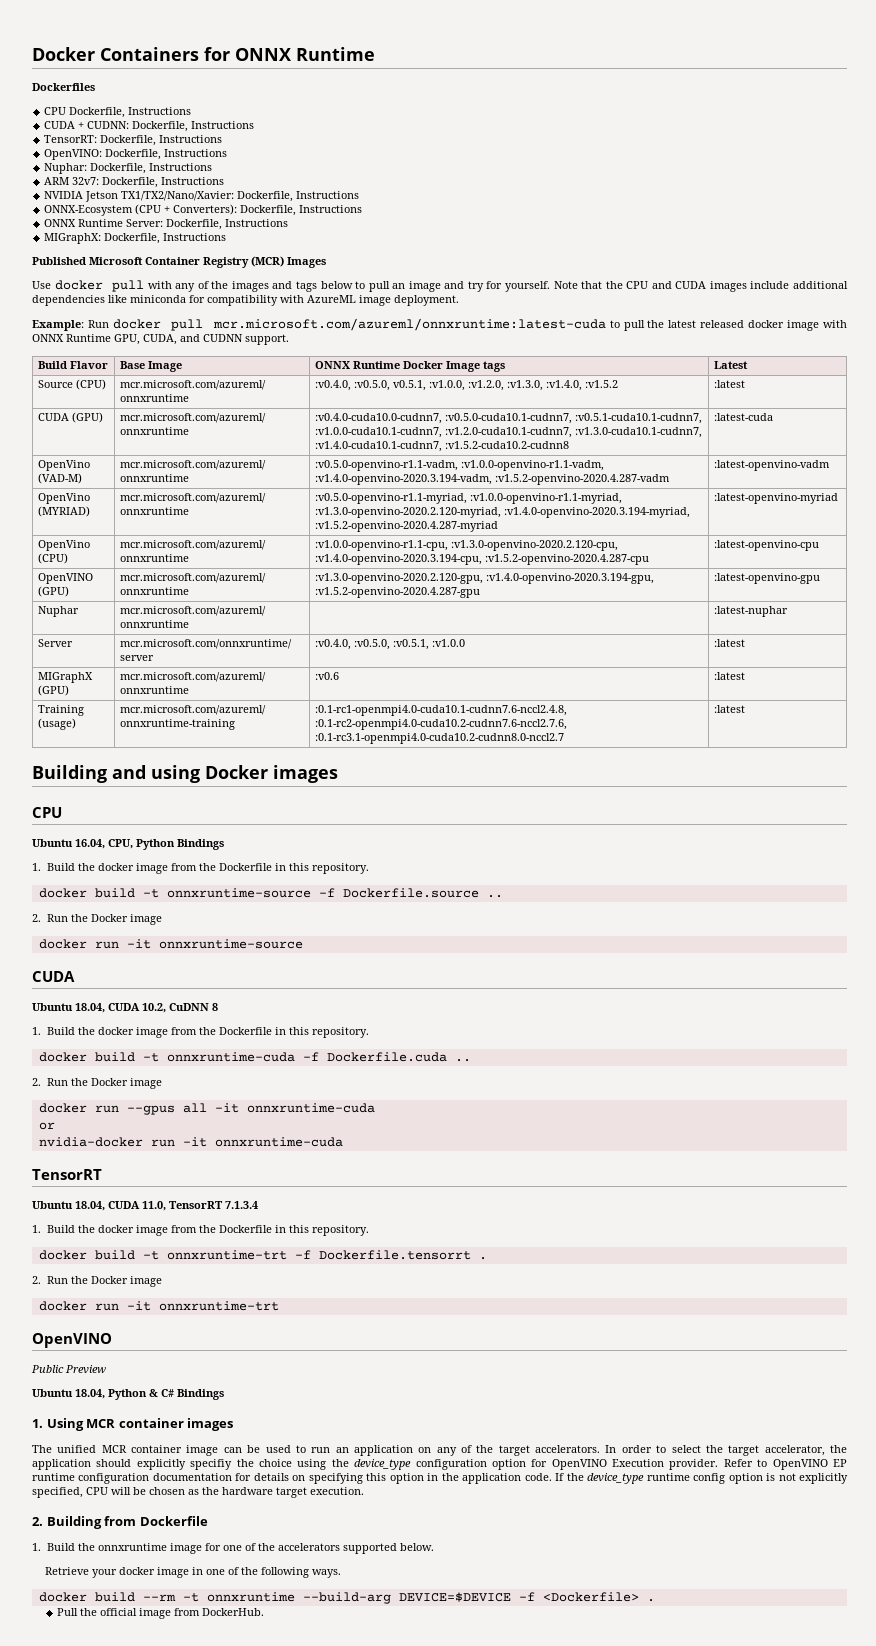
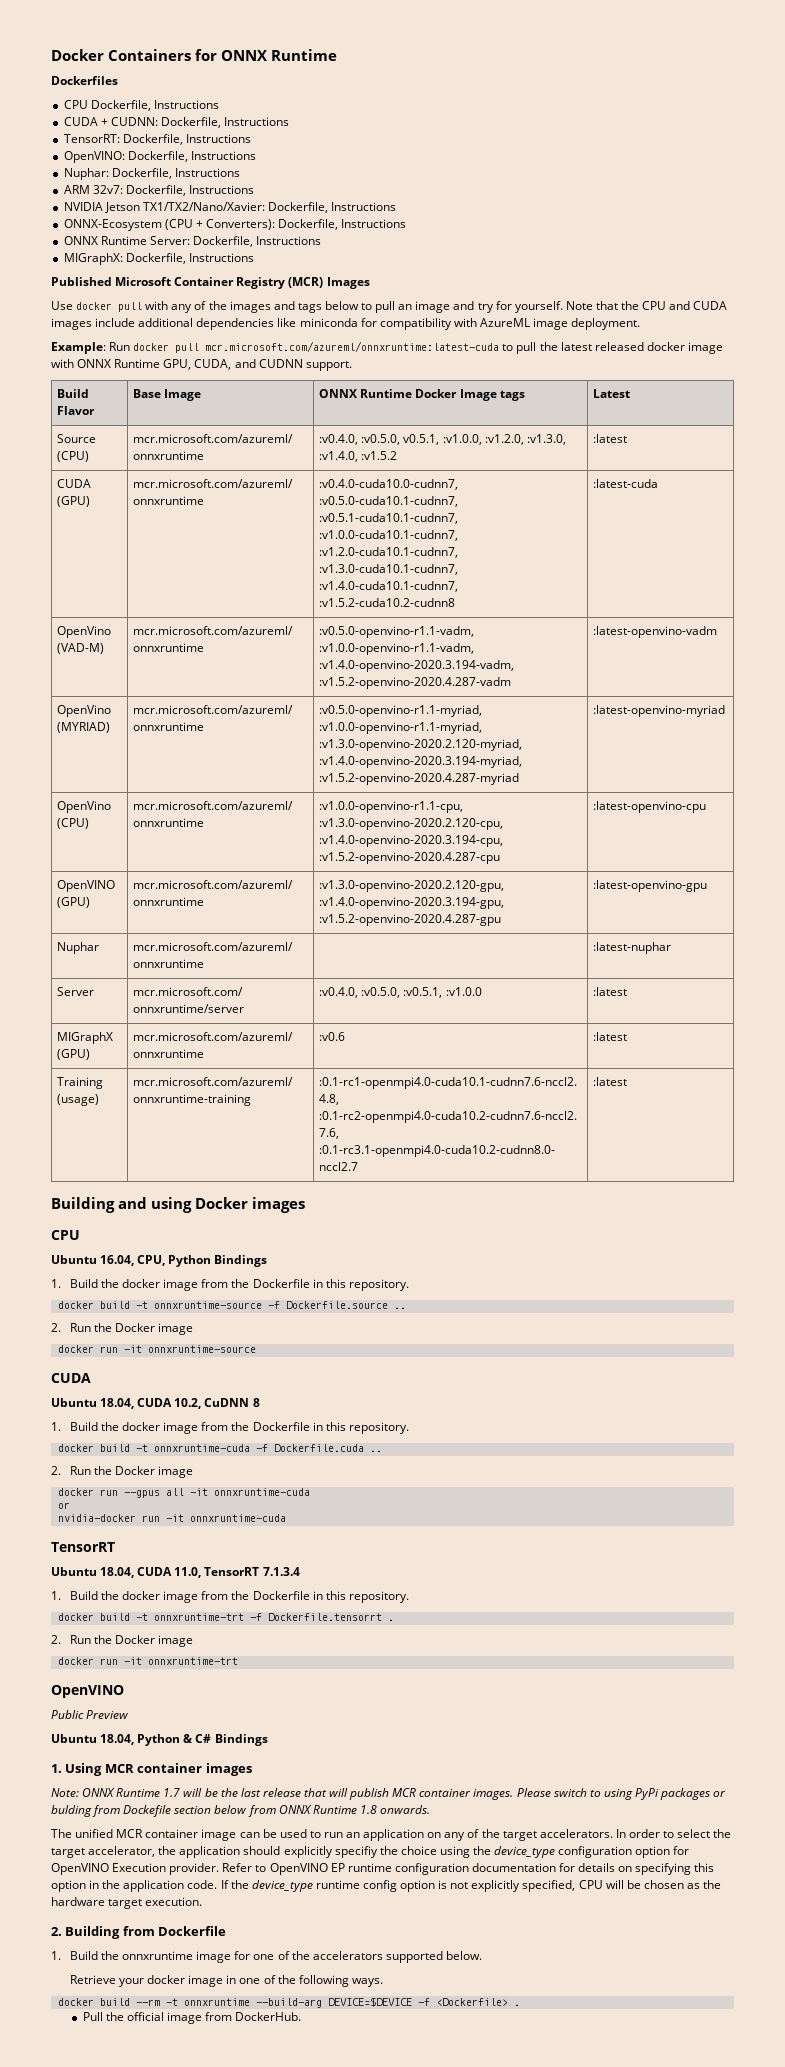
+ Note: ONNX Runtime 1.7 will be the last release that will publish MCR container images. Please switch to using PyPi packages or bulding from Dockefile section below from ONNX Runtime 1.8 onwards.

